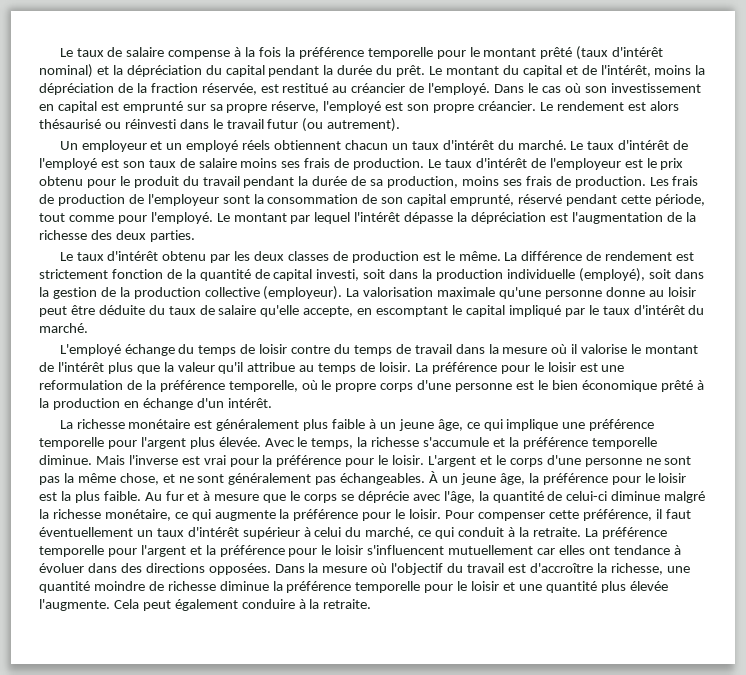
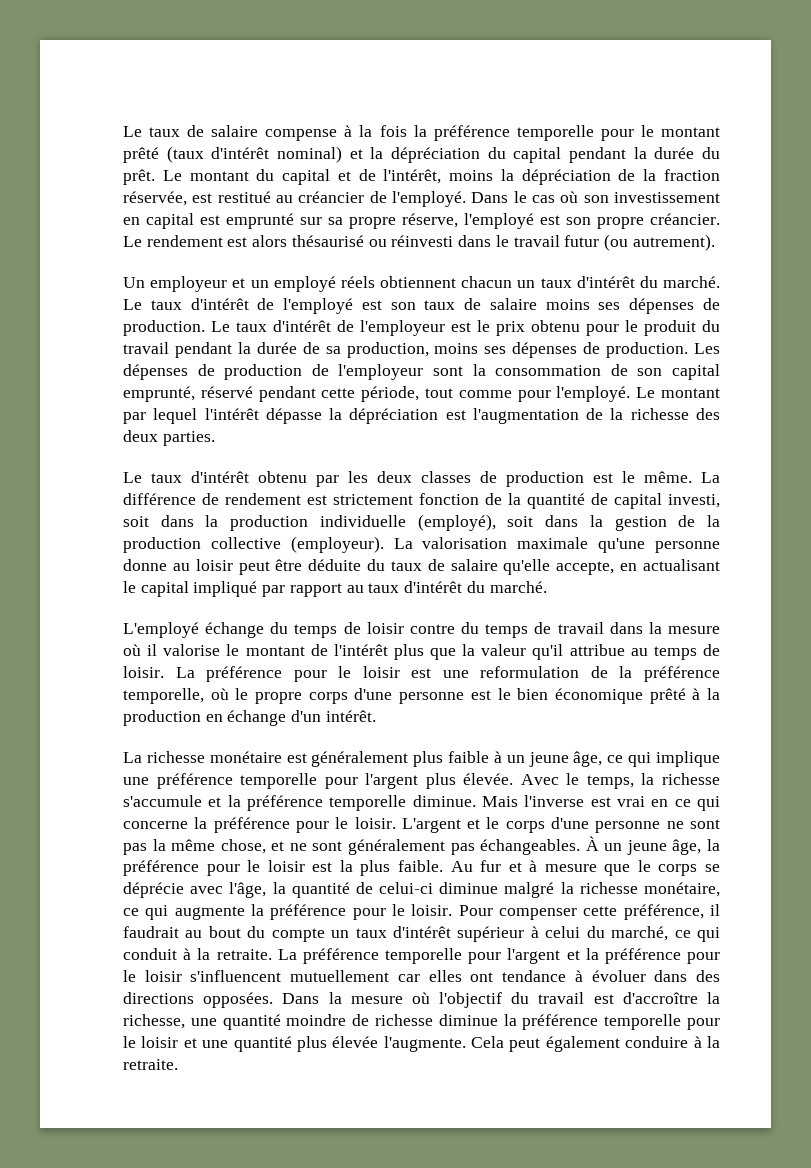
- Le taux d'intérêt de l'employé est son taux de salaire moins ses frais de production.
+ Le taux d'intérêt de l'employé est son taux de salaire moins ses dépenses de production.
- Le taux d'intérêt de l'employeur est le prix obtenu pour le produit du travail pendant la durée de sa production, moins ses frais de production.
+ Le taux d'intérêt de l'employeur est le prix obtenu pour le produit du travail pendant la durée de sa production, moins ses dépenses de production.
- Les frais de production de l'employeur sont la consommation de son capital emprunté, réservé pendant cette période, tout comme pour l'employé.
+ Les dépenses de production de l'employeur sont la consommation de son capital emprunté, réservé pendant cette période, tout comme pour l'employé.
- La valorisation maximale qu'une personne donne au loisir peut être déduite du taux de salaire qu'elle accepte, en escomptant le capital impliqué par le taux d'intérêt du marché.
+ La valorisation maximale qu'une personne donne au loisir peut être déduite du taux de salaire qu'elle accepte, en actualisant le capital impliqué par rapport au taux d'intérêt du marché.
- Mais l'inverse est vrai pour la préférence pour le loisir.
+ Mais l'inverse est vrai en ce qui concerne la préférence pour le loisir.
- Pour compenser cette préférence, il faut éventuellement un taux d'intérêt supérieur à celui du marché, ce qui conduit à la retraite.
+ Pour compenser cette préférence, il faudrait au bout du compte un taux d'intérêt supérieur à celui du marché, ce qui conduit à la retraite.

